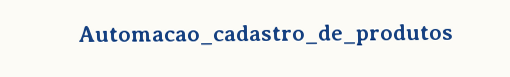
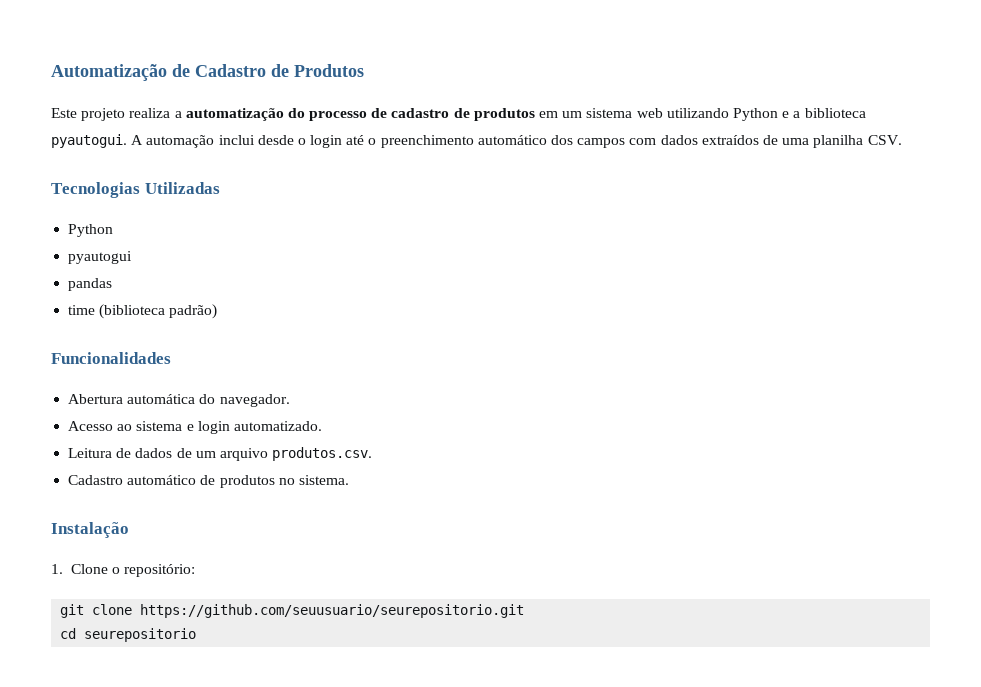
- Automacao_cadastro_de_produtos
+ Automatização de Cadastro de Produtos
+ Este projeto realiza a automatização do processo de cadastro de produtos em um sistema web utilizando Python e a biblioteca pyautogui. A automação inclui desde o login até o preenchimento automático dos campos com dados extraídos de uma planilha CSV.
+ Tecnologias Utilizadas
+ Python
+ pyautogui
+ pandas
+ time (biblioteca padrão)
+ Funcionalidades
+ Abertura automática do navegador.
+ Acesso ao sistema e login automatizado.
+ Leitura de dados de um arquivo produtos.csv.
+ Cadastro automático de produtos no sistema.
+ Instalação
+ 1. Clone o repositório:
+ git clone https://github.com/seuusuario/seurepositorio.git
+ cd seurepositorio

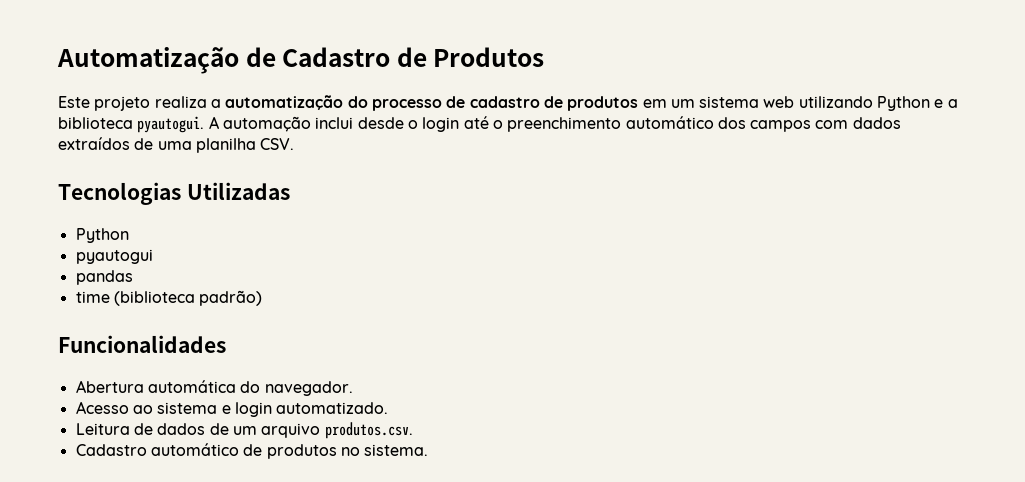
- Instalação
- 1. Clone o repositório:
- git clone https://github.com/seuusuario/seurepositorio.git
- cd seurepositorio

